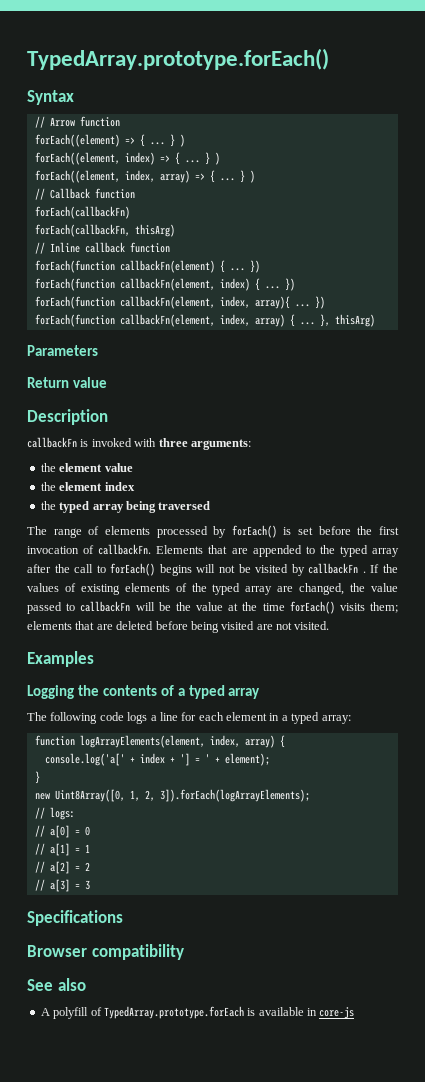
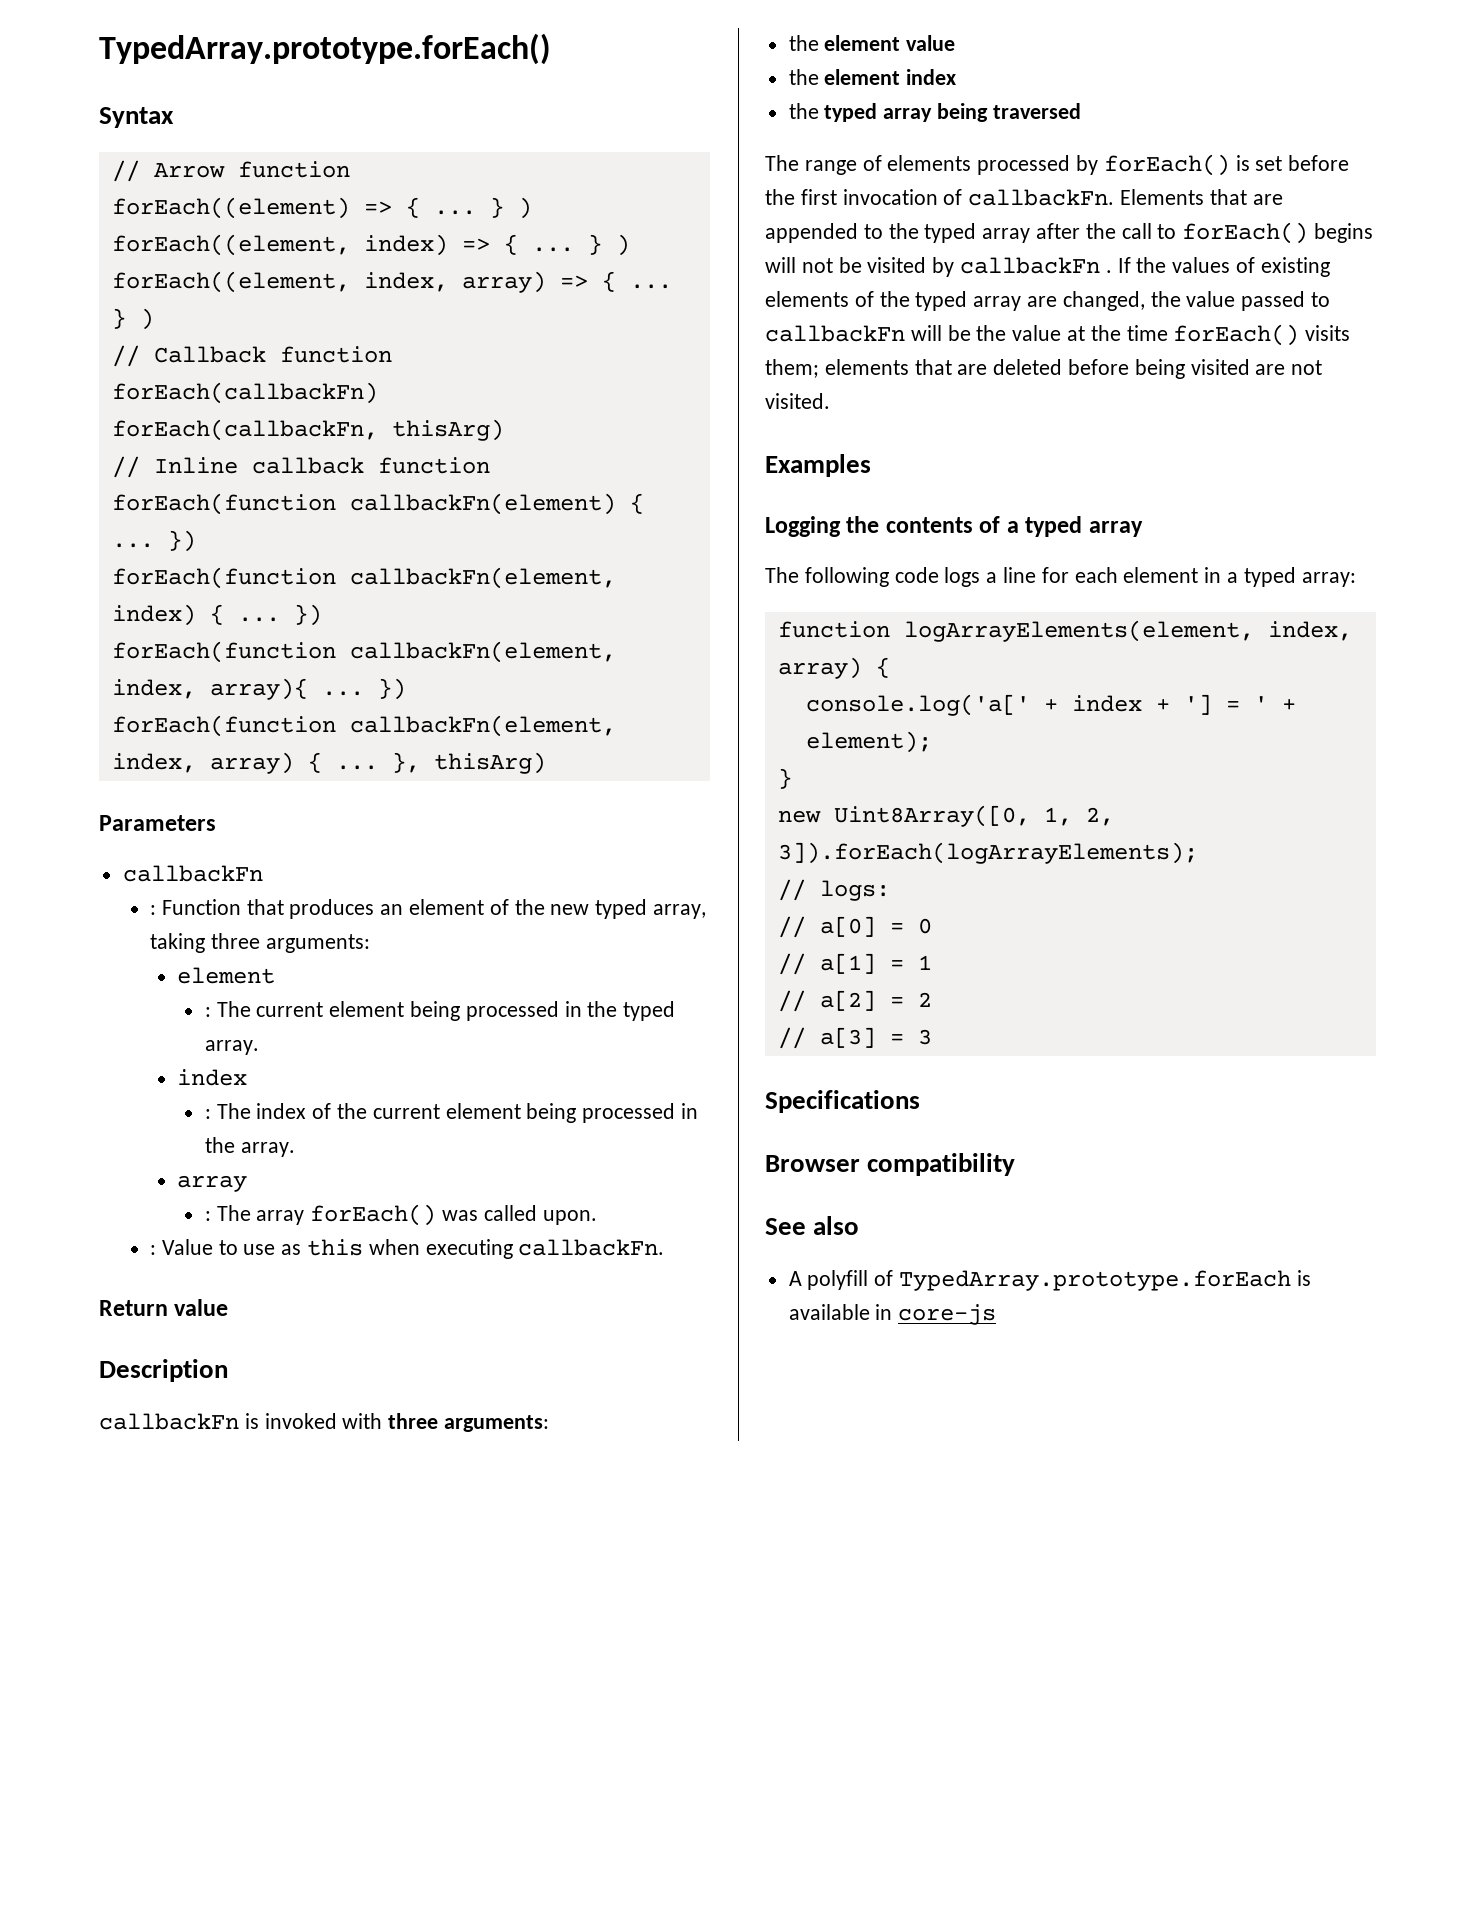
  Parameters
+ callbackFn
+ : Function that produces an element of the new typed array, taking three arguments:
+ element
+ : The current element being processed in the typed array.
+ index
+ : The index of the current element being processed in the array.
+ array
+ : The array forEach() was called upon.
+ : Value to use as this when executing callbackFn.

